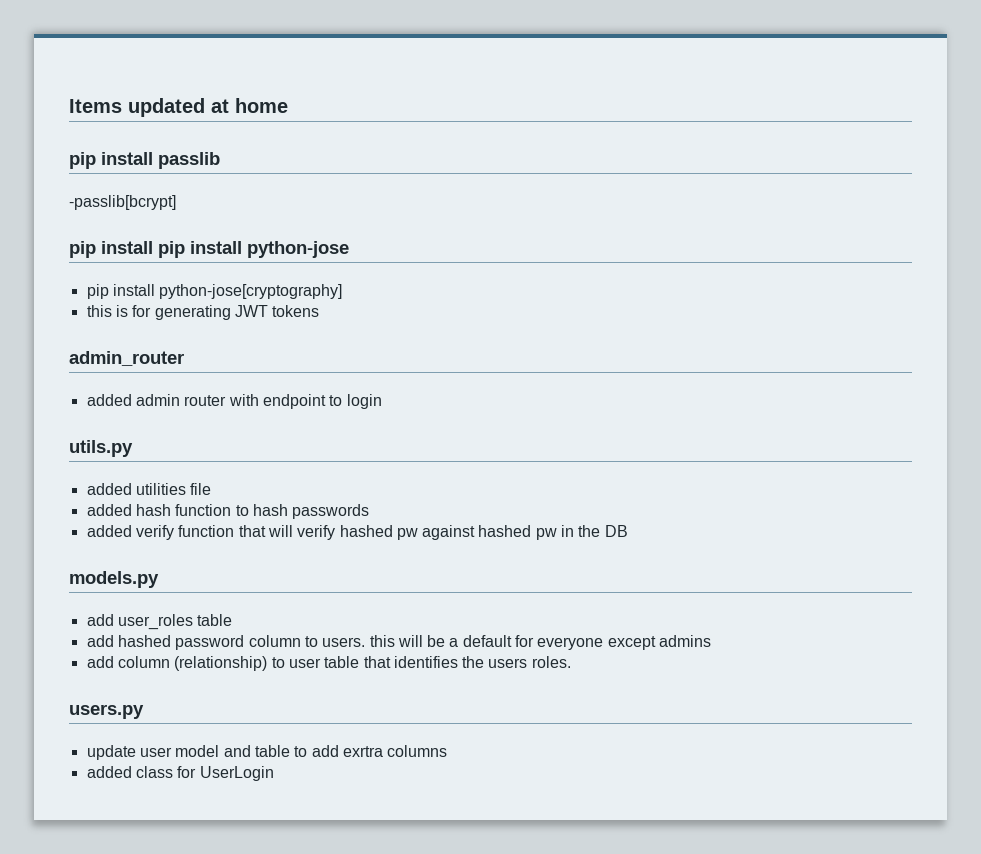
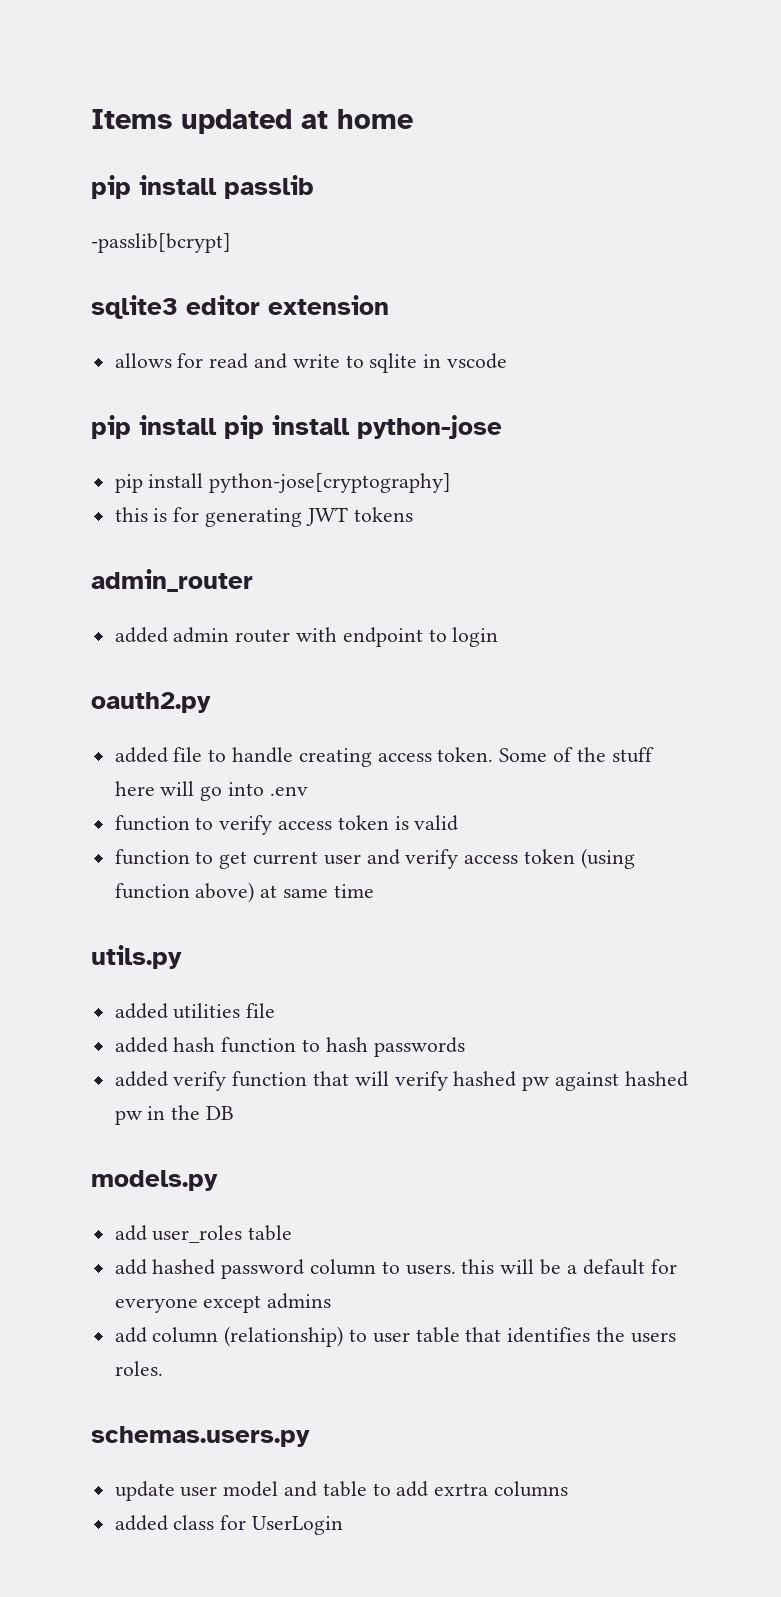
+ sqlite3 editor extension
+ allows for read and write to sqlite in vscode
+ oauth2.py
+ added file to handle creating access token. Some of the stuff here will go into .env
+ function to verify access token is valid
+ function to get current user and verify access token (using function above) at same time
- users.py
+ schemas.users.py

